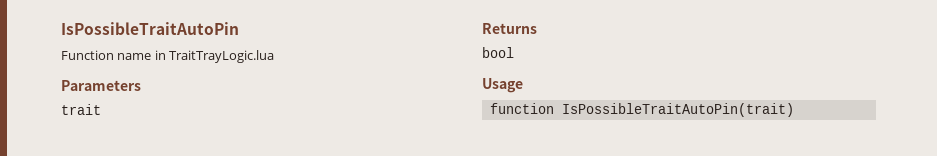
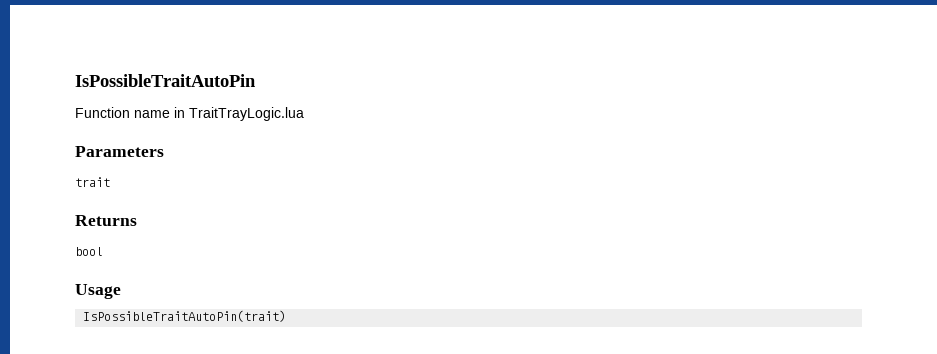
- function IsPossibleTraitAutoPin(trait)
+ IsPossibleTraitAutoPin(trait)

